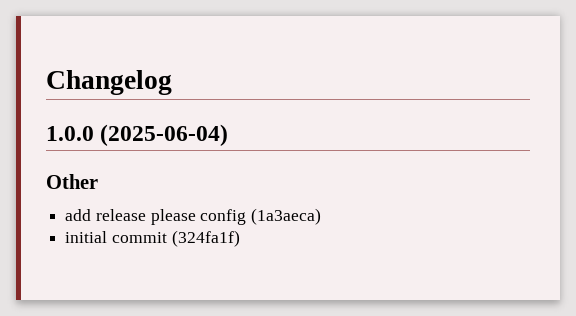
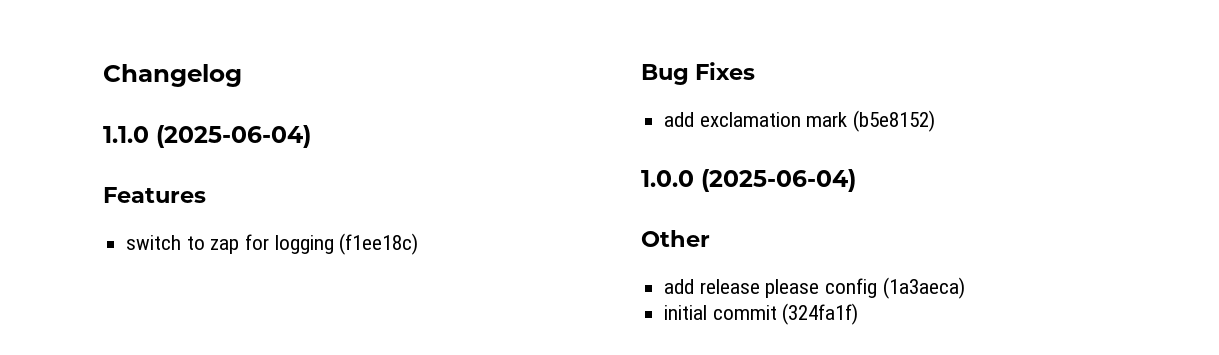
+ 1.1.0 (2025-06-04)
+ Features
+ switch to zap for logging (f1ee18c)
+ Bug Fixes
+ add exclamation mark (b5e8152)

